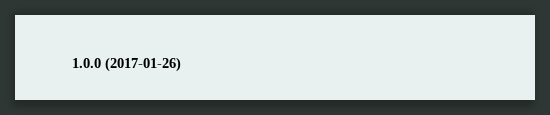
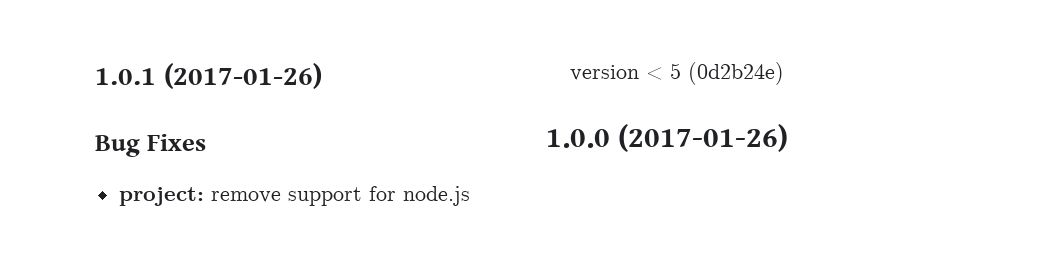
+ 1.0.1 (2017-01-26)
+ Bug Fixes
+ project: remove support for node.js version < 5 (0d2b24e)

